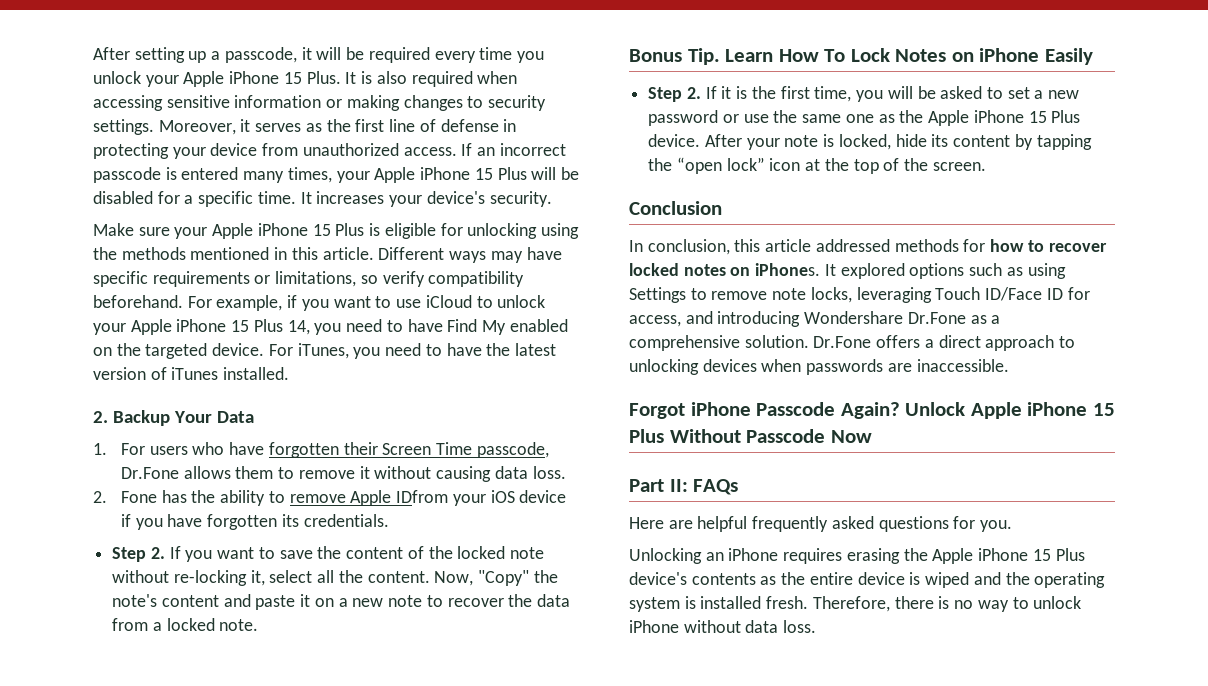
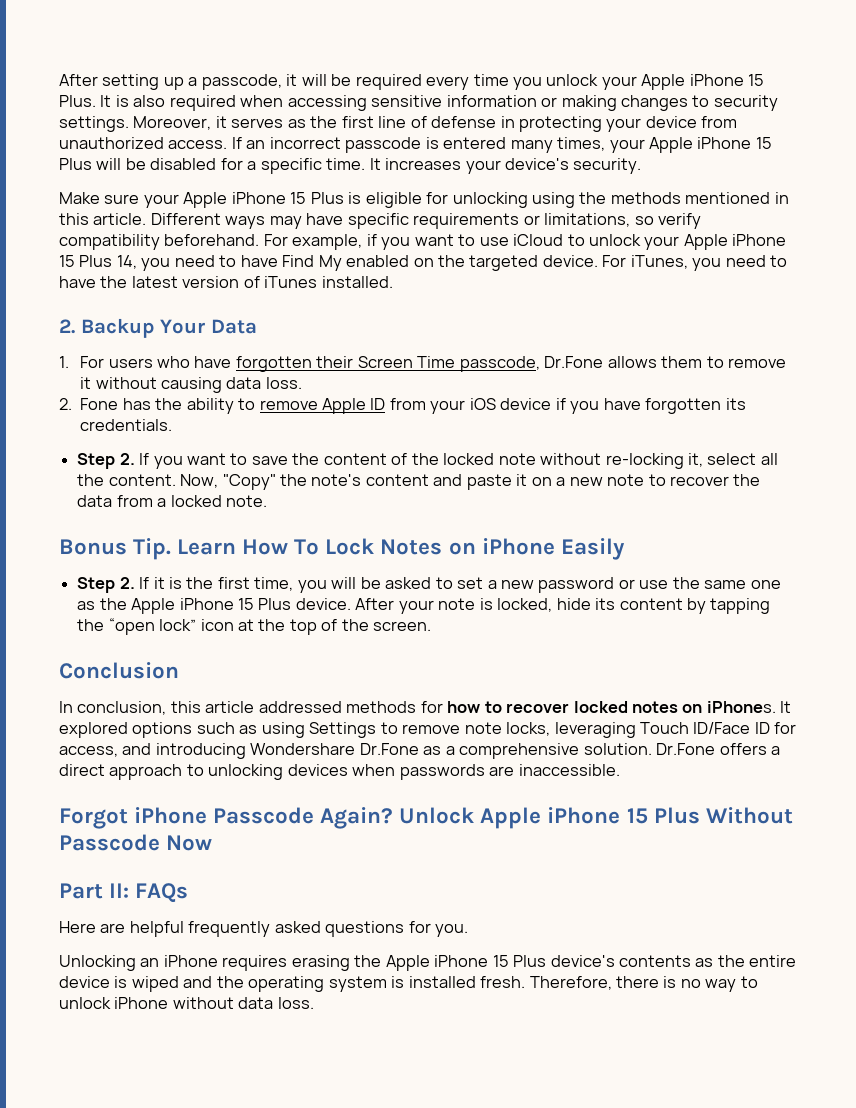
- 2. Fone has the ability to remove Apple IDfrom your iOS device if you have forgotten its credentials.
+ 2. Fone has the ability to remove Apple ID from your iOS device if you have forgotten its credentials.

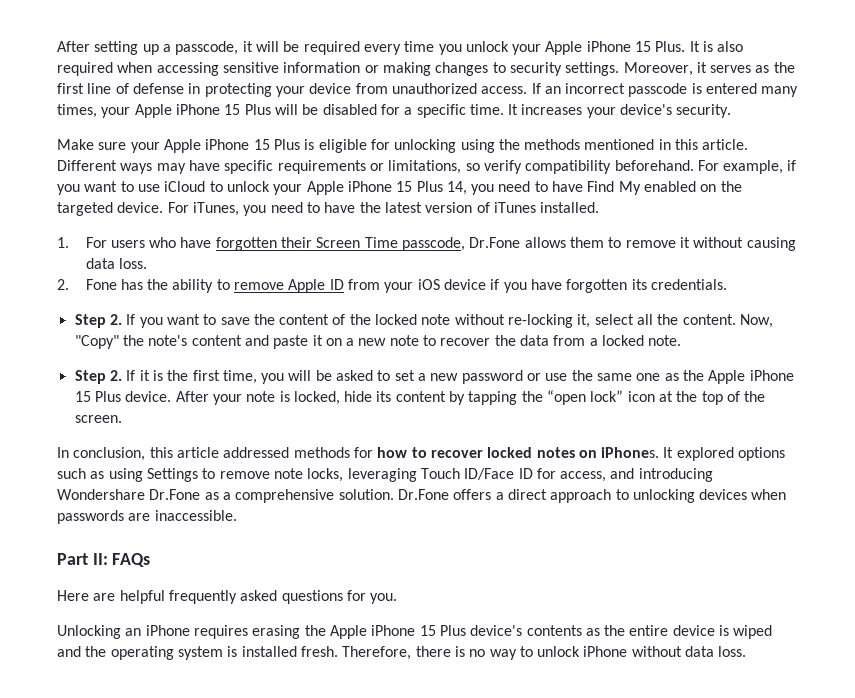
- 2. Backup Your Data
- Bonus Tip. Learn How To Lock Notes on iPhone Easily
- Conclusion
- Forgot iPhone Passcode Again? Unlock Apple iPhone 15 Plus Without Passcode Now

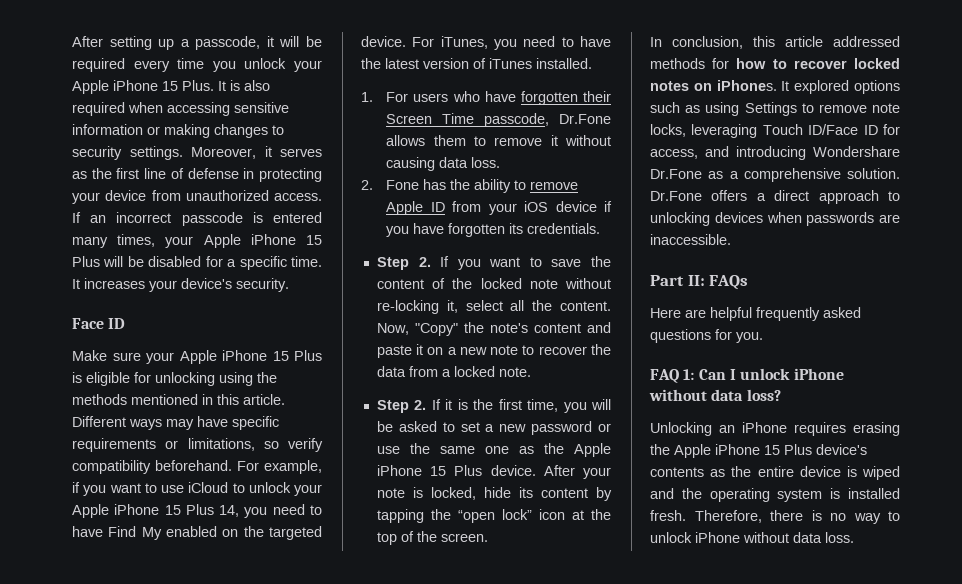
+ Face ID
+ FAQ 1: Can I unlock iPhone without data loss?

